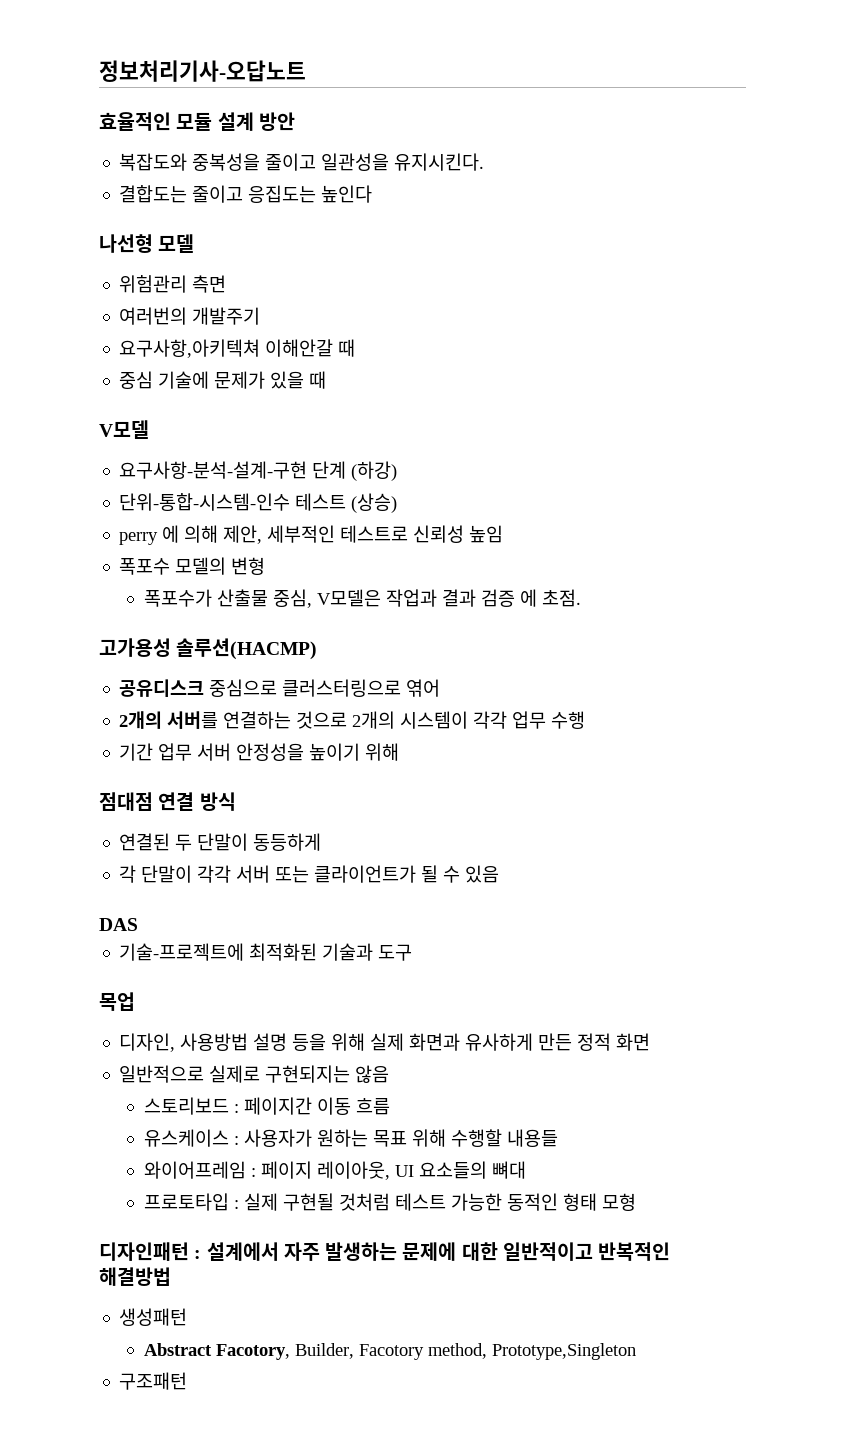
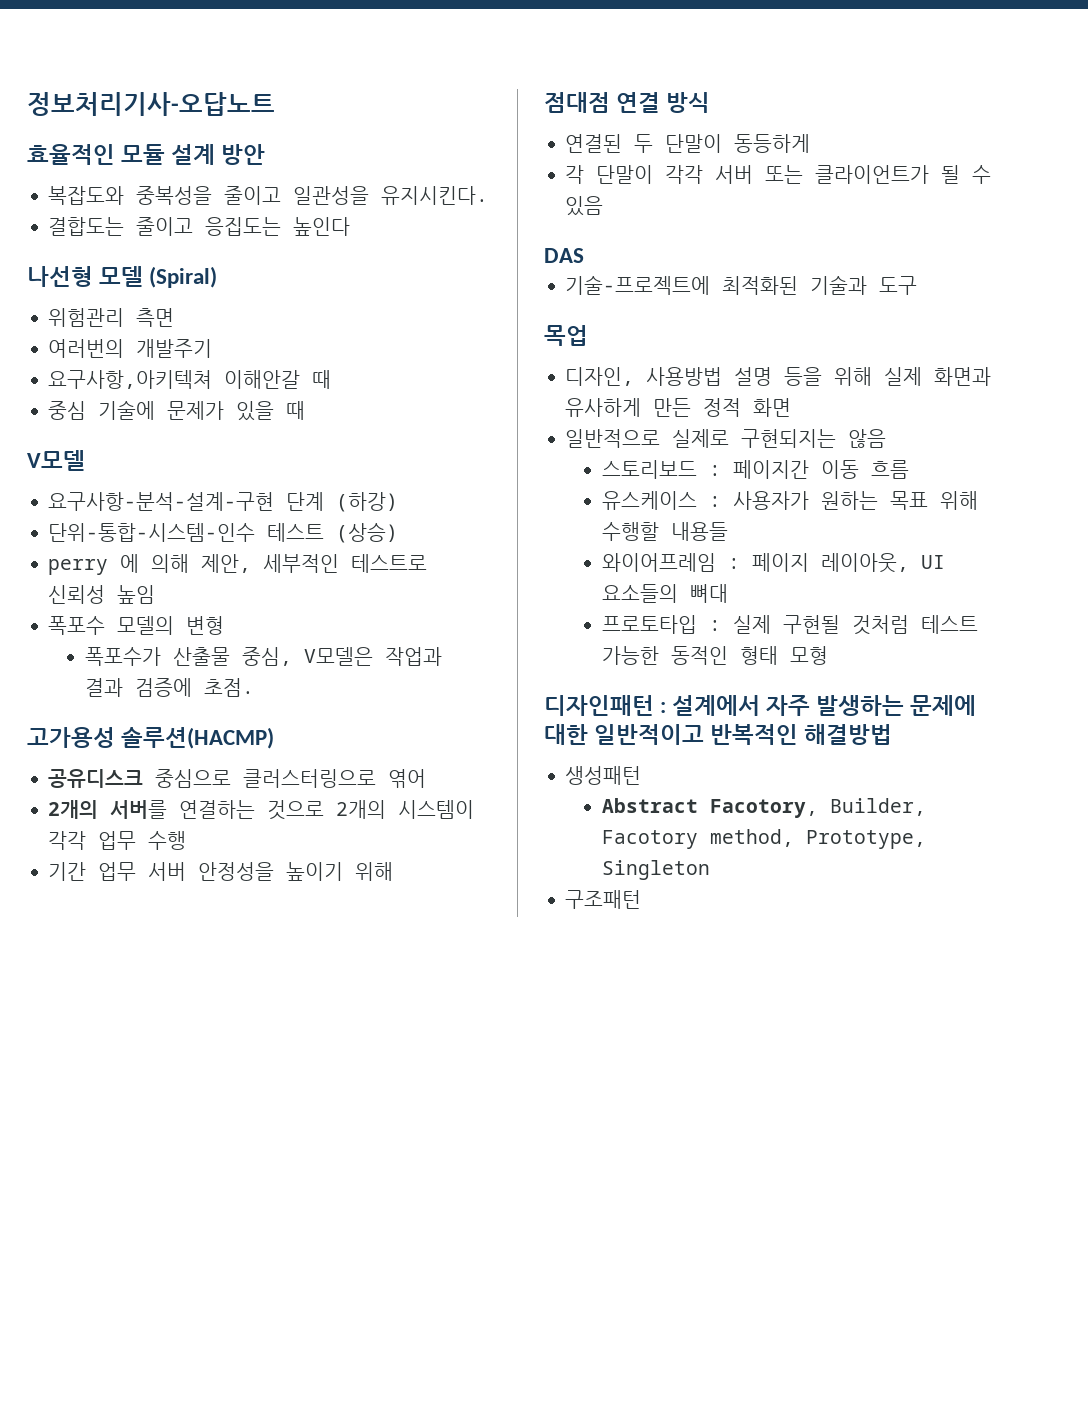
- 나선형 모델
+ 나선형 모델 (Spiral)
- 폭포수가 산출물 중심, V모델은 작업과 결과 검증 에 초점.
+ 폭포수가 산출물 중심, V모델은 작업과 결과 검증에 초점.
- Abstract Facotory, Builder, Facotory method, Prototype,Singleton
+ Abstract Facotory, Builder, Facotory method, Prototype, Singleton

